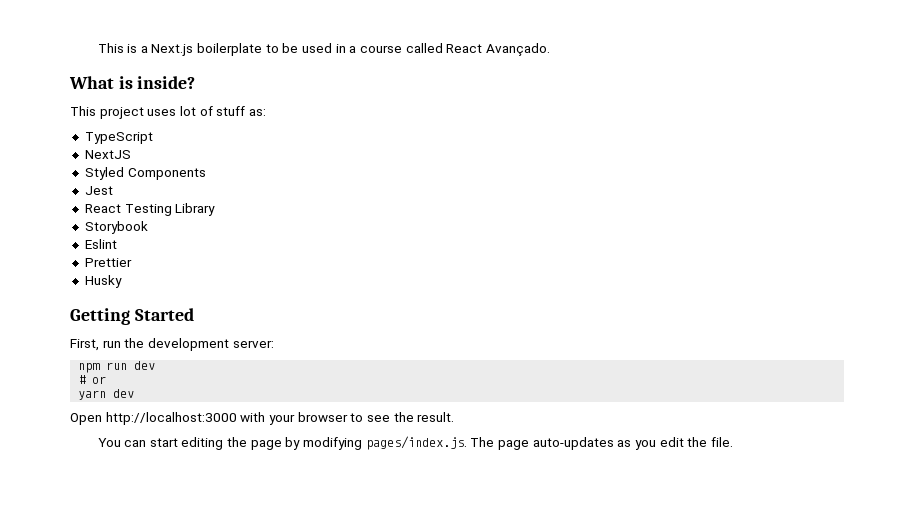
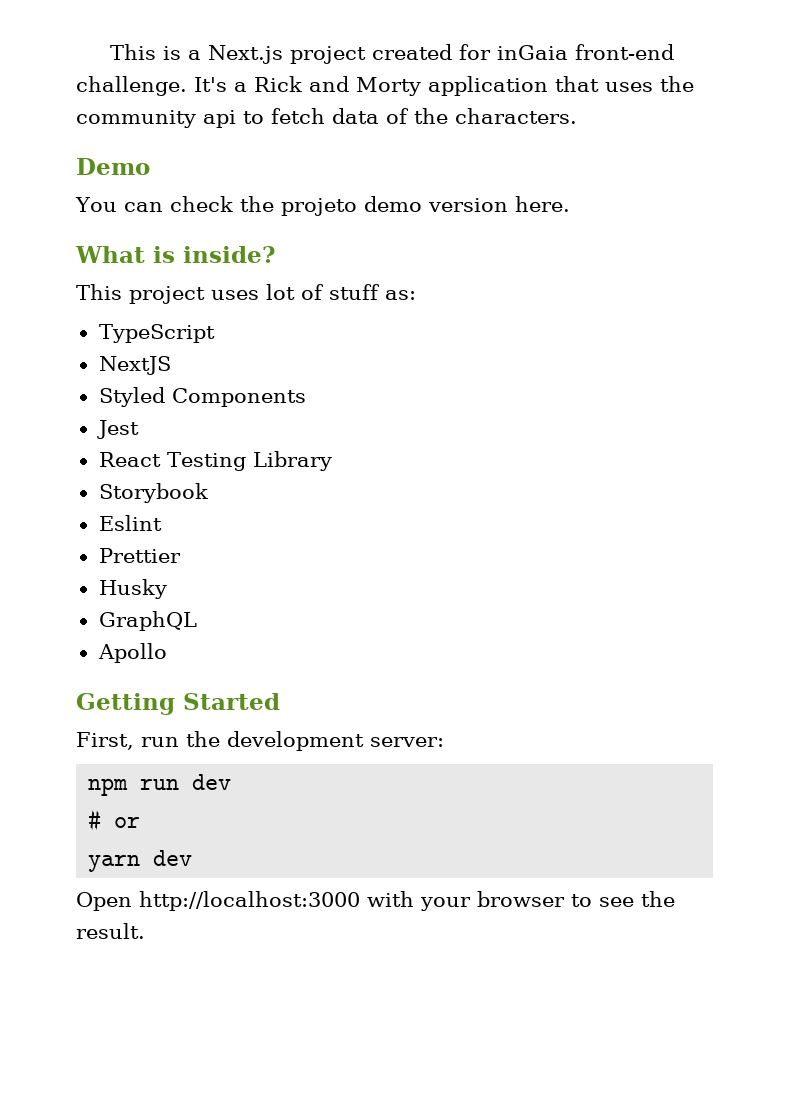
- This is a Next.js boilerplate to be used in a course called React Avançado.
+ This is a Next.js project created for inGaia front-end challenge. It's a Rick and Morty application that uses the community api to fetch data of the characters.
+ Demo
+ You can check the projeto demo version here.
+ GraphQL
+ Apollo
- You can start editing the page by modifying pages/index.js. The page auto-updates as you edit the file.

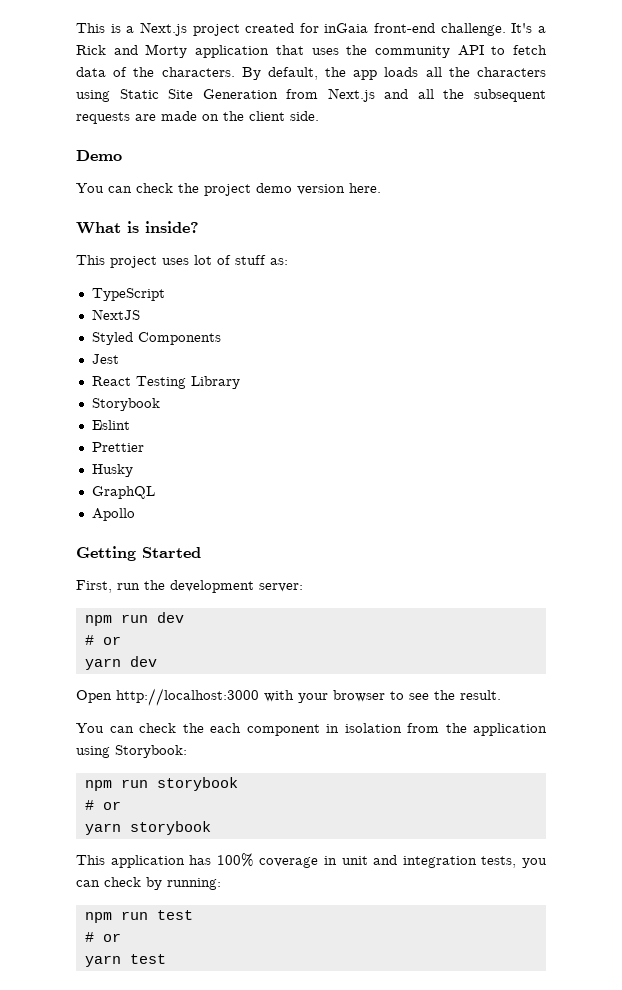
- It's a Rick and Morty application that uses the community api to fetch data of the characters.
+ It's a Rick and Morty application that uses the community API to fetch data of the characters. By default, the app loads all the characters using Static Site Generation from Next.js and all the subsequent requests are made on the client side.
- You can check the projeto demo version here.
+ You can check the project demo version here.
+ You can check the each component in isolation from the application using Storybook:
+ npm run storybook
+ # or
+ yarn storybook
+ This application has 100% coverage in unit and integration tests, you can check by running:
+ npm run test
+ # or
+ yarn test

